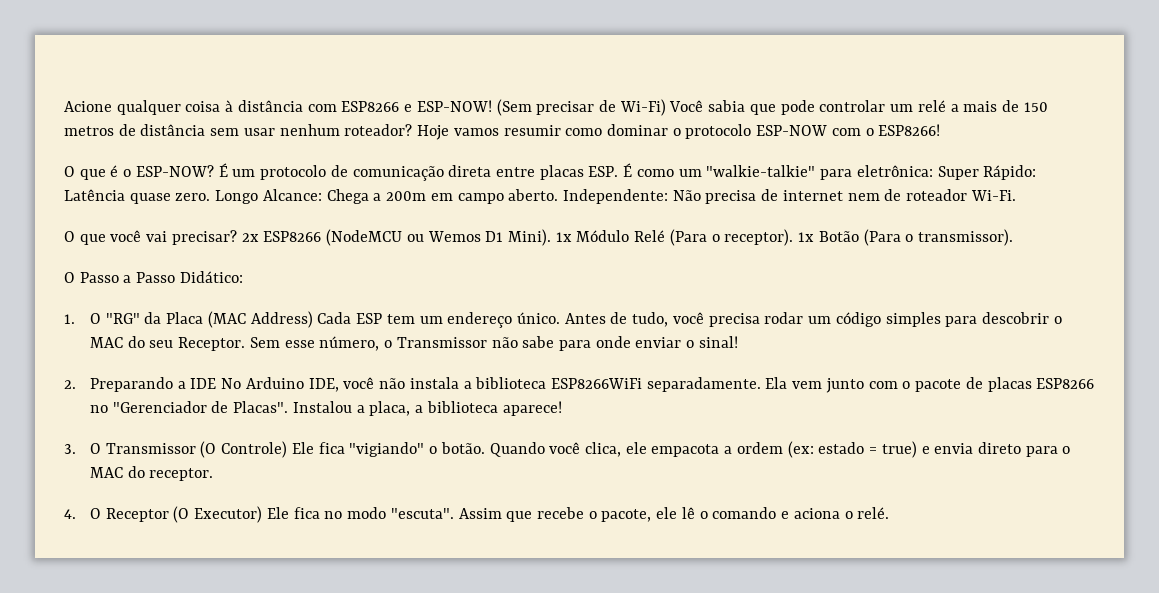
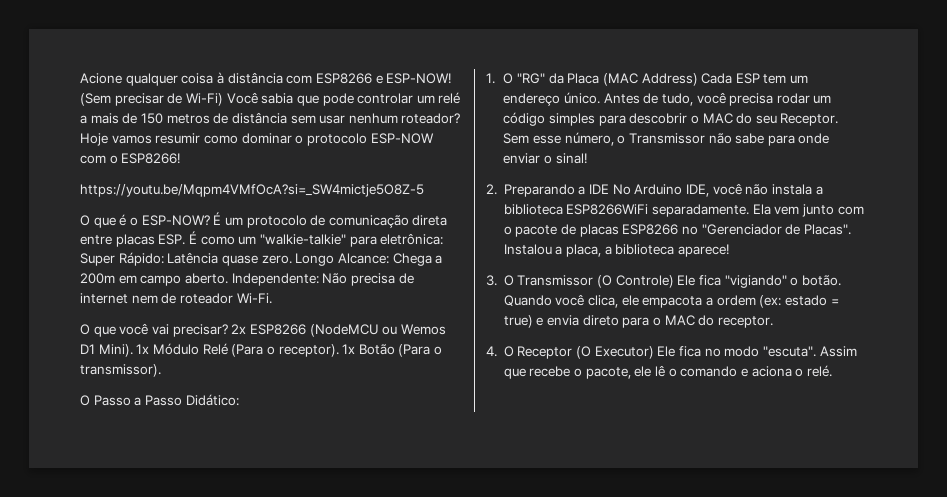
+ https://youtu.be/Mqpm4VMfOcA?si=_SW4mictje5O8Z-5

